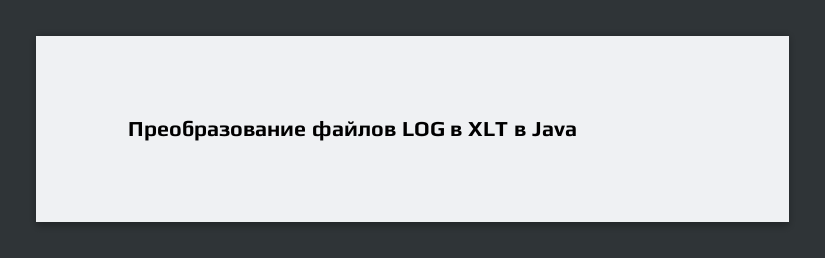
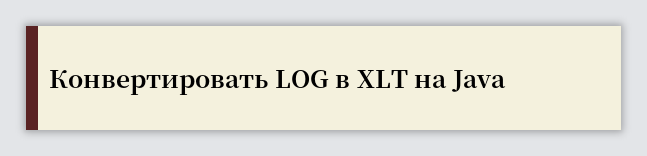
- Преобразование файлов LOG в XLT в Java
+ Конвертировать LOG в XLT на Java

